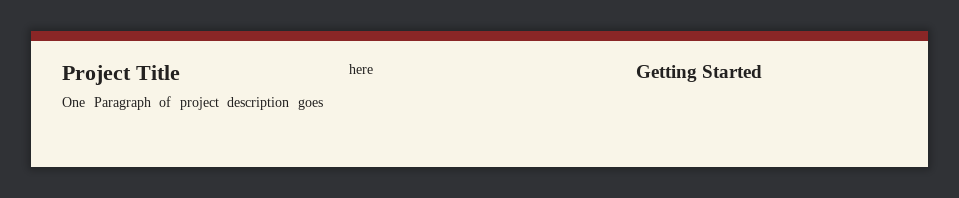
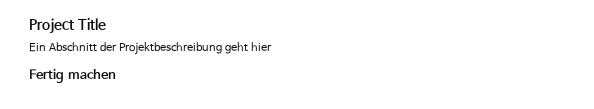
- One Paragraph of project description goes here
- Getting Started
+ Ein Abschnitt der Projektbeschreibung geht hier
+ Fertig machen

